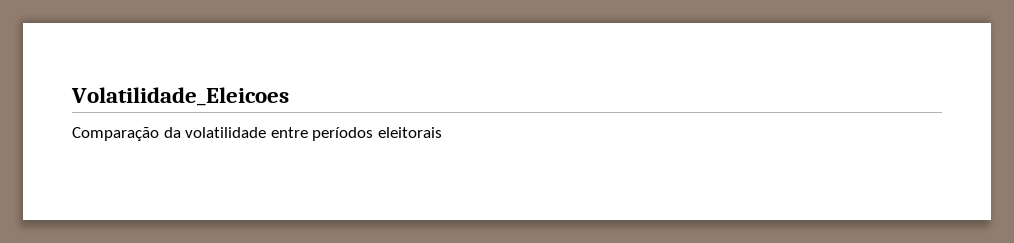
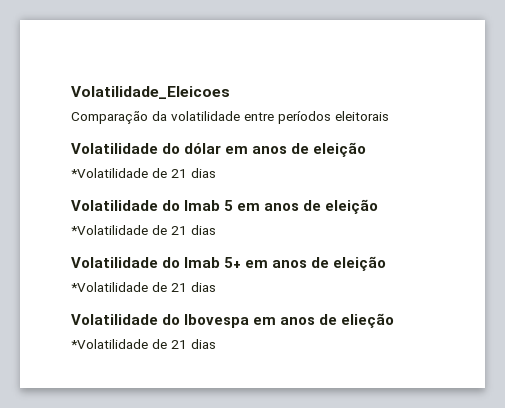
+ Volatilidade do dólar em anos de eleição
+ *Volatilidade de 21 dias
+ Volatilidade do Imab 5 em anos de eleição
+ *Volatilidade de 21 dias
+ Volatilidade do Imab 5+ em anos de eleição
+ *Volatilidade de 21 dias
+ Volatilidade do Ibovespa em anos de elieção
+ *Volatilidade de 21 dias

